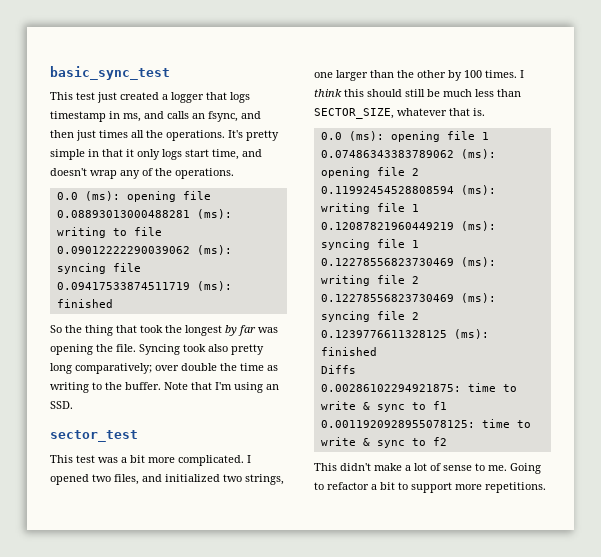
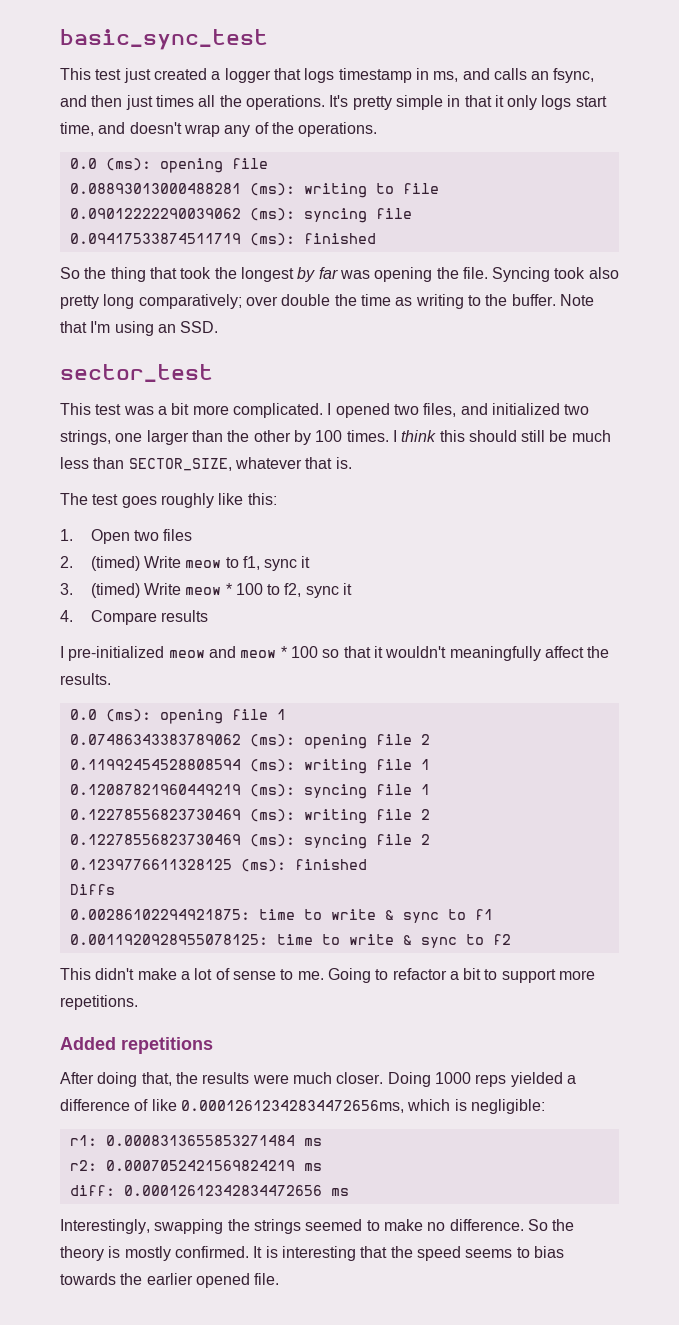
+ The test goes roughly like this:
+ 1. Open two files
+ 2. (timed) Write meow to f1, sync it
+ 3. (timed) Write meow * 100 to f2, sync it
+ 4. Compare results
+ I pre-initialized meow and meow * 100 so that it wouldn't meaningfully affect the results.
+ Added repetitions
+ After doing that, the results were much closer. Doing 1000 reps yielded a difference of like 0.00012612342834472656ms, which is negligible:
+ r1: 0.0008313655853271484 ms
+ r2: 0.0007052421569824219 ms
+ diff: 0.00012612342834472656 ms
+ Interestingly, swapping the strings seemed to make no difference. So the theory is mostly confirmed. It is interesting that the speed seems to bias towards the earlier opened file.

